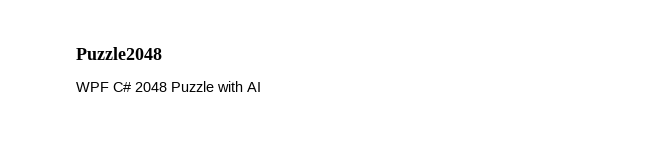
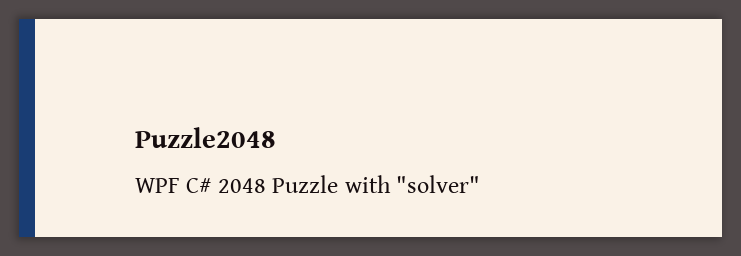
- WPF C# 2048 Puzzle with AI
+ WPF C# 2048 Puzzle with "solver"

